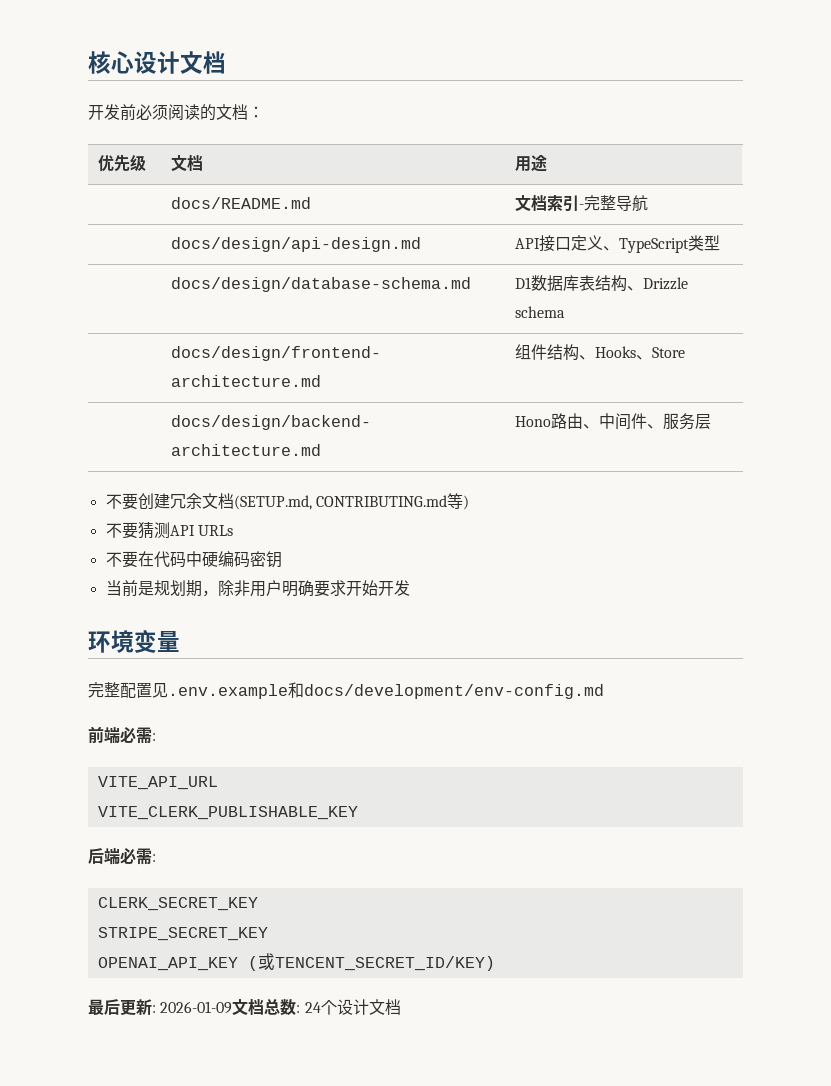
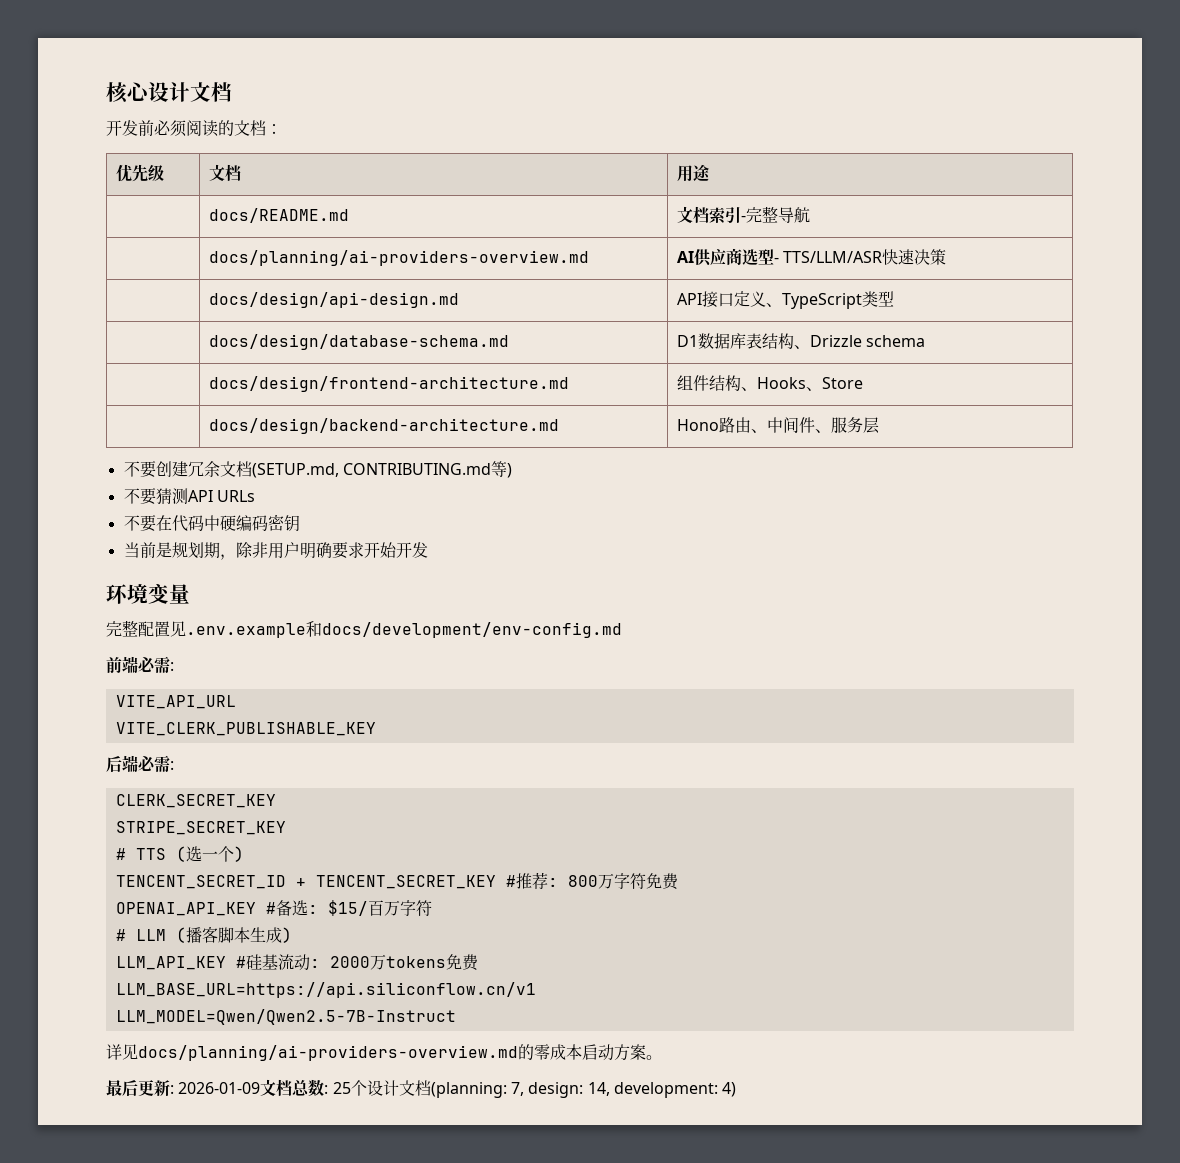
+ | docs/planning/ai-providers-overview.md | AI供应商选型- TTS/LLM/ASR快速决策
- OPENAI_API_KEY (或TENCENT_SECRET_ID/KEY)
+ # TTS (选一个)
+ TENCENT_SECRET_ID + TENCENT_SECRET_KEY #推荐: 800万字符免费
+ OPENAI_API_KEY #备选: $15/百万字符
+ # LLM (播客脚本生成)
+ LLM_API_KEY #硅基流动: 2000万tokens免费
+ LLM_BASE_URL=https://api.siliconflow.cn/v1
+ LLM_MODEL=Qwen/Qwen2.5-7B-Instruct
+ 详见docs/planning/ai-providers-overview.md的零成本启动方案。
- 最后更新: 2026-01-09文档总数: 24个设计文档
+ 最后更新: 2026-01-09文档总数: 25个设计文档(planning: 7, design: 14, development: 4)

